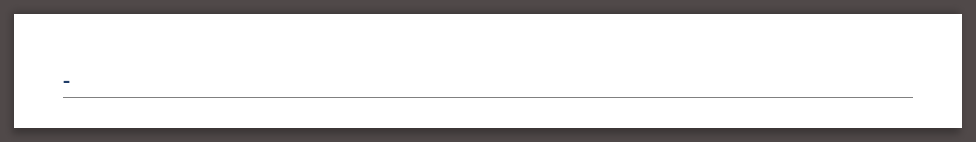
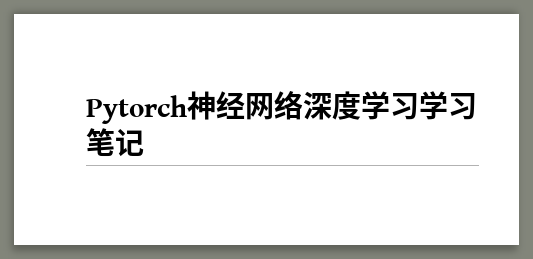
- -
+ Pytorch神经网络深度学习学习笔记

